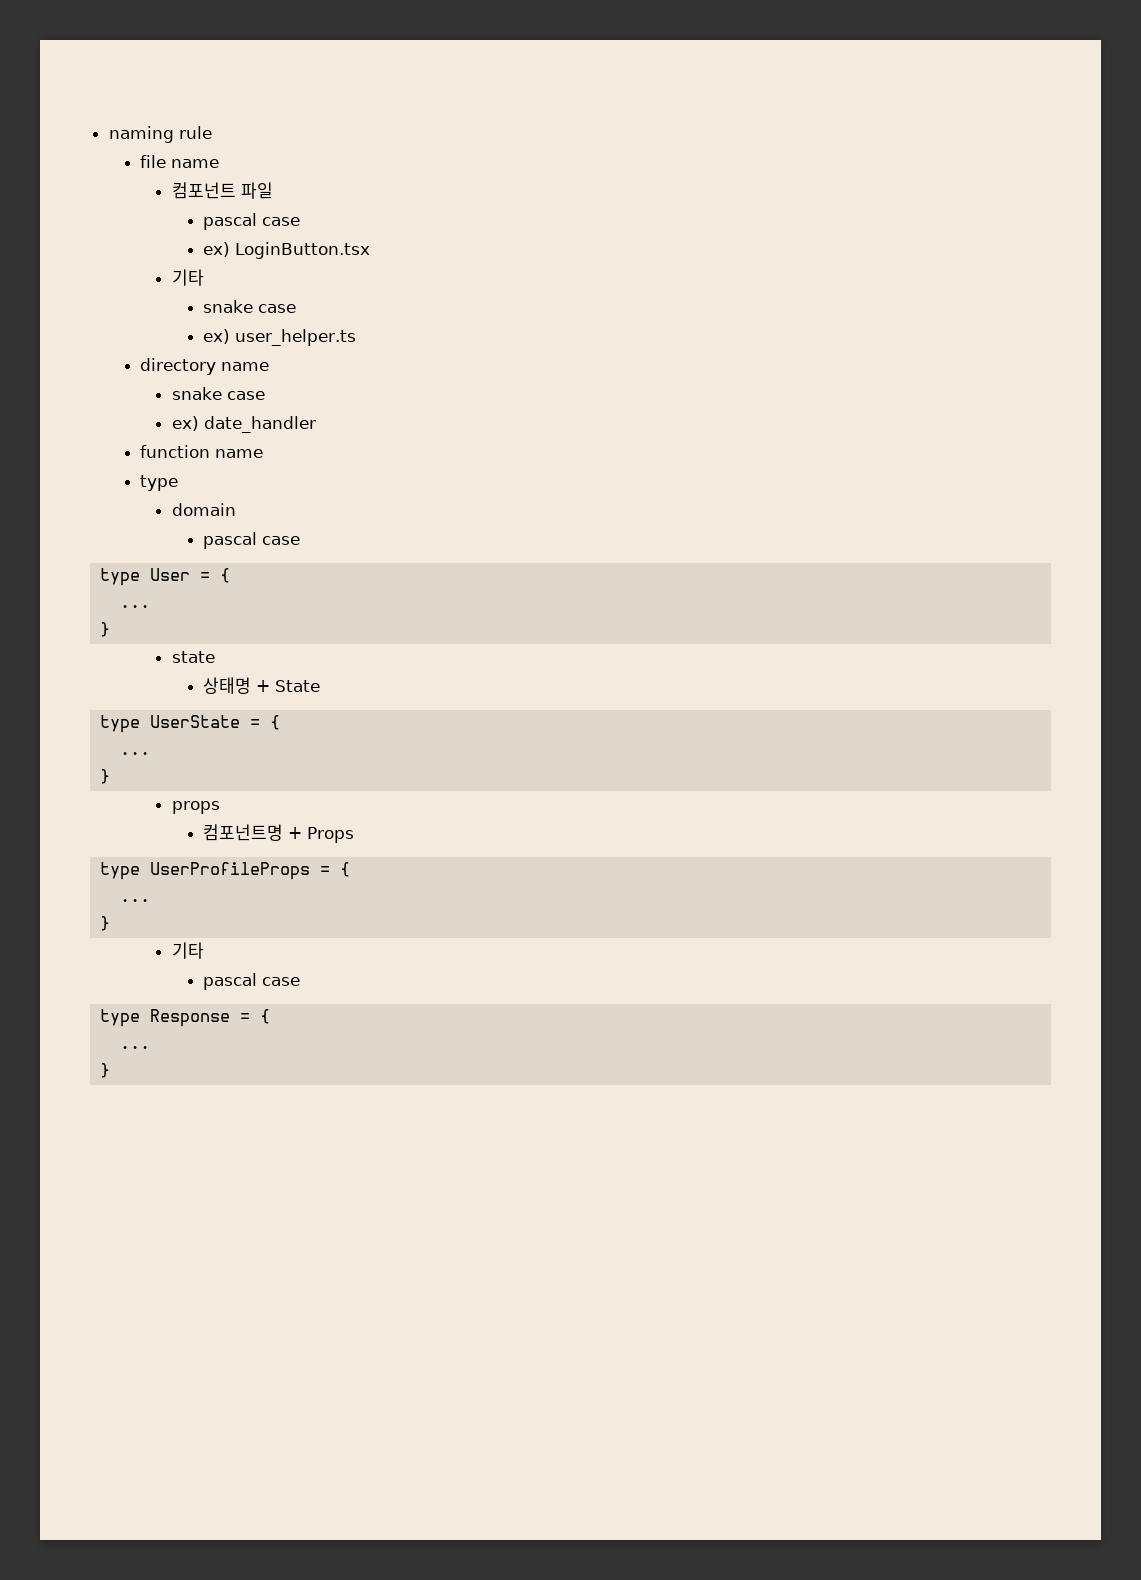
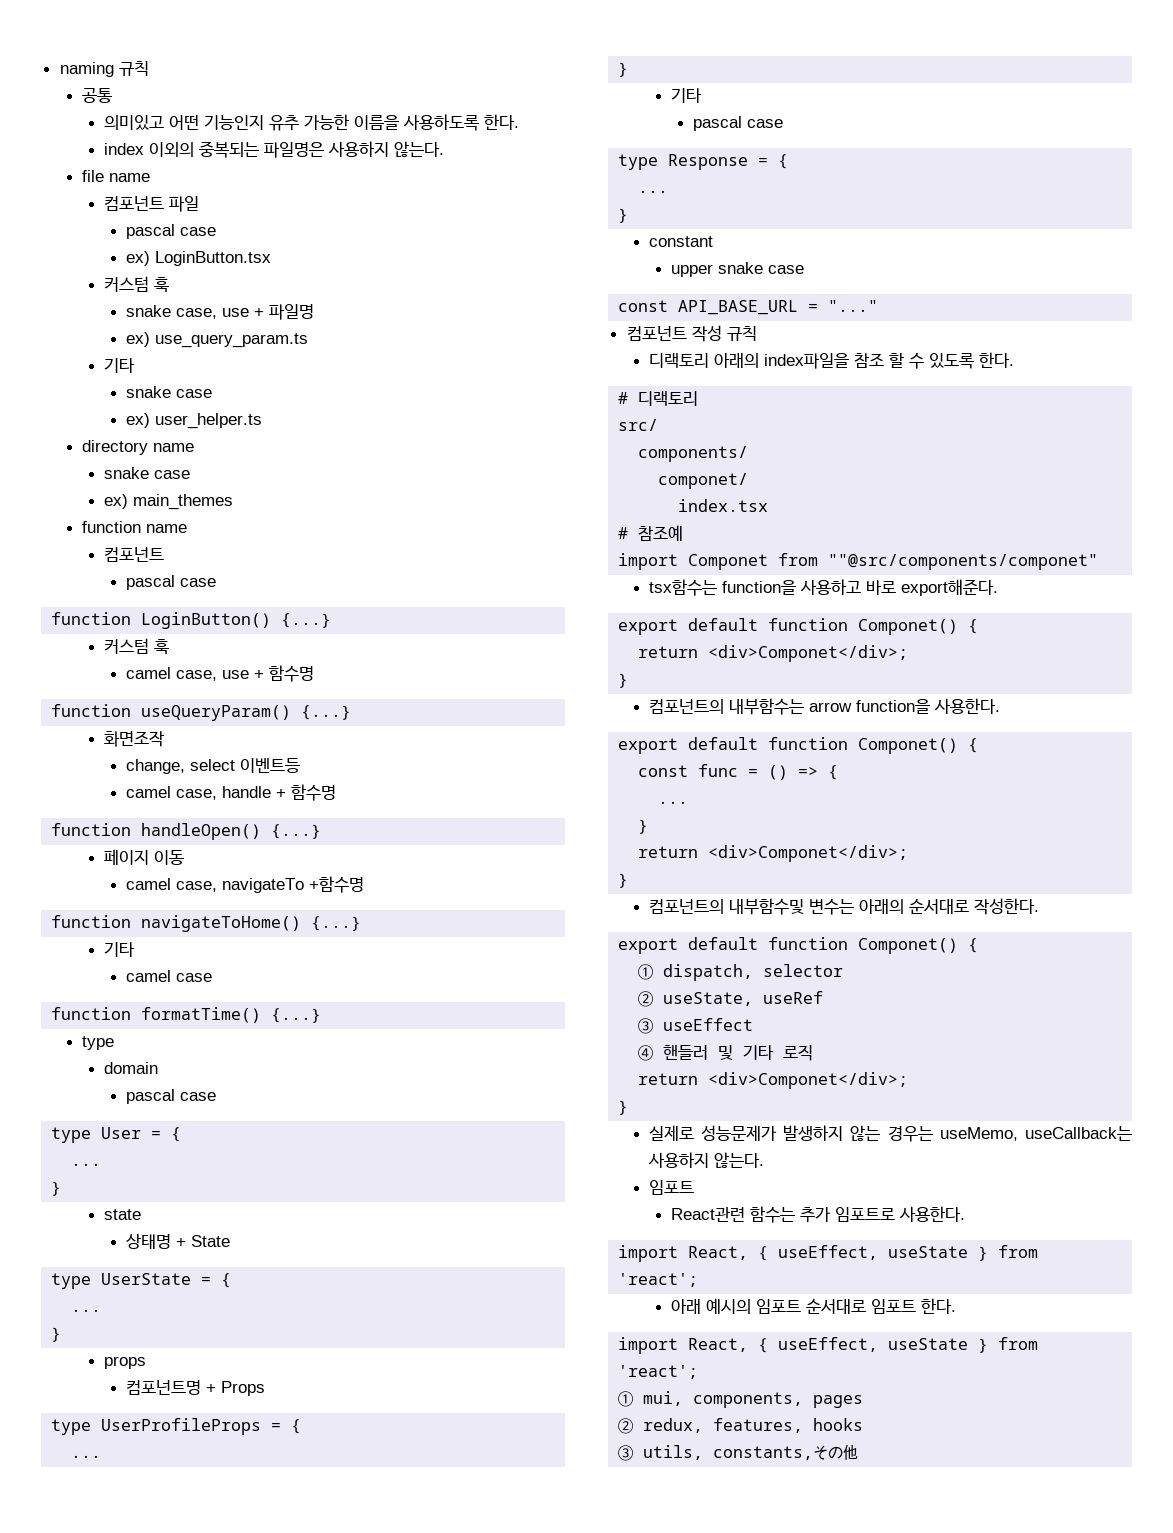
- naming rule
+ naming 규칙
+ 공통
+ 의미있고 어떤 기능인지 유추 가능한 이름을 사용하도록 한다.
+ index 이외의 중복되는 파일명은 사용하지 않는다.
  ex) LoginButton.tsx
+ 커스텀 훅
+ snake case, use + 파일명
+ ex) use_query_param.ts
- ex) date_handler
+ ex) main_themes
  function name
+ 컴포넌트
+ pascal case
+ function LoginButton() {...}
+ 커스텀 훅
+ camel case, use + 함수명
+ function useQueryParam() {...}
+ 화면조작
+ change, select 이벤트등
+ camel case, handle + 함수명
+ function handleOpen() {...}
+ 페이지 이동
+ camel case, navigateTo +함수명
+ function navigateToHome() {...}
+ 기타
+ camel case
+ function formatTime() {...}
+ constant
+ upper snake case
+ const API_BASE_URL = "..."
+ 컴포넌트 작성 규칙
+ 디랙토리 아래의 index파일을 참조 할 수 있도록 한다.
+ # 디랙토리
+ src/
+ components/
+ componet/
+ index.tsx
+ # 참조예
+ import Componet from ""@src/components/componet"
+ tsx함수는 function을 사용하고 바로 export해준다.
+ export default function Componet() {
+ return <div>Componet</div>;
+ }
+ 컴포넌트의 내부함수는 arrow function을 사용한다.
+ export default function Componet() {
+ const func = () => {
+ ...
+ }
+ return <div>Componet</div>;
+ }
+ 컴포넌트의 내부함수및 변수는 아래의 순서대로 작성한다.
+ export default function Componet() {
+ ① dispatch, selector
+ ② useState, useRef
+ ③ useEffect
+ ④ 핸들러 및 기타 로직
+ return <div>Componet</div>;
+ }
+ 실제로 성능문제가 발생하지 않는 경우는 useMemo, useCallback는 사용하지 않는다.
+ 임포트
+ React관련 함수는 추가 임포트로 사용한다.
+ import React, { useEffect, useState } from 'react';
+ 아래 예시의 임포트 순서대로 임포트 한다.
+ import React, { useEffect, useState } from 'react';
+ ① mui, components, pages
+ ② redux, features, hooks
+ ③ utils, constants,その他

